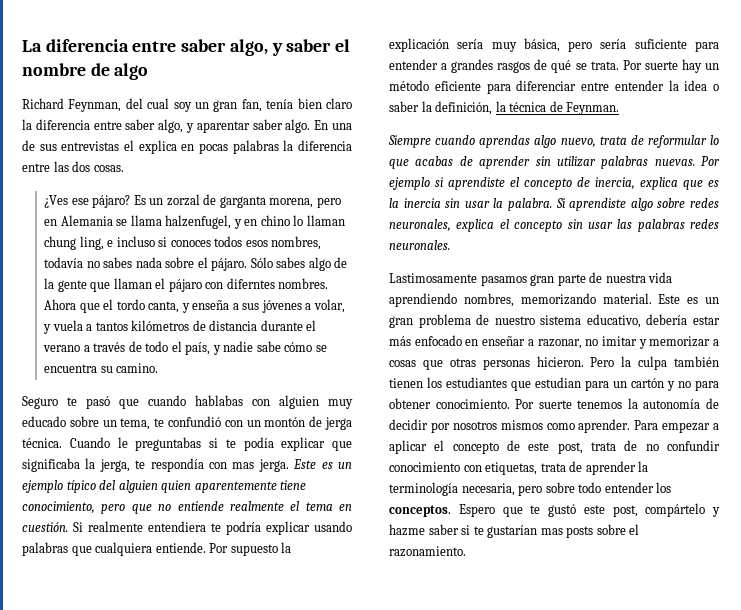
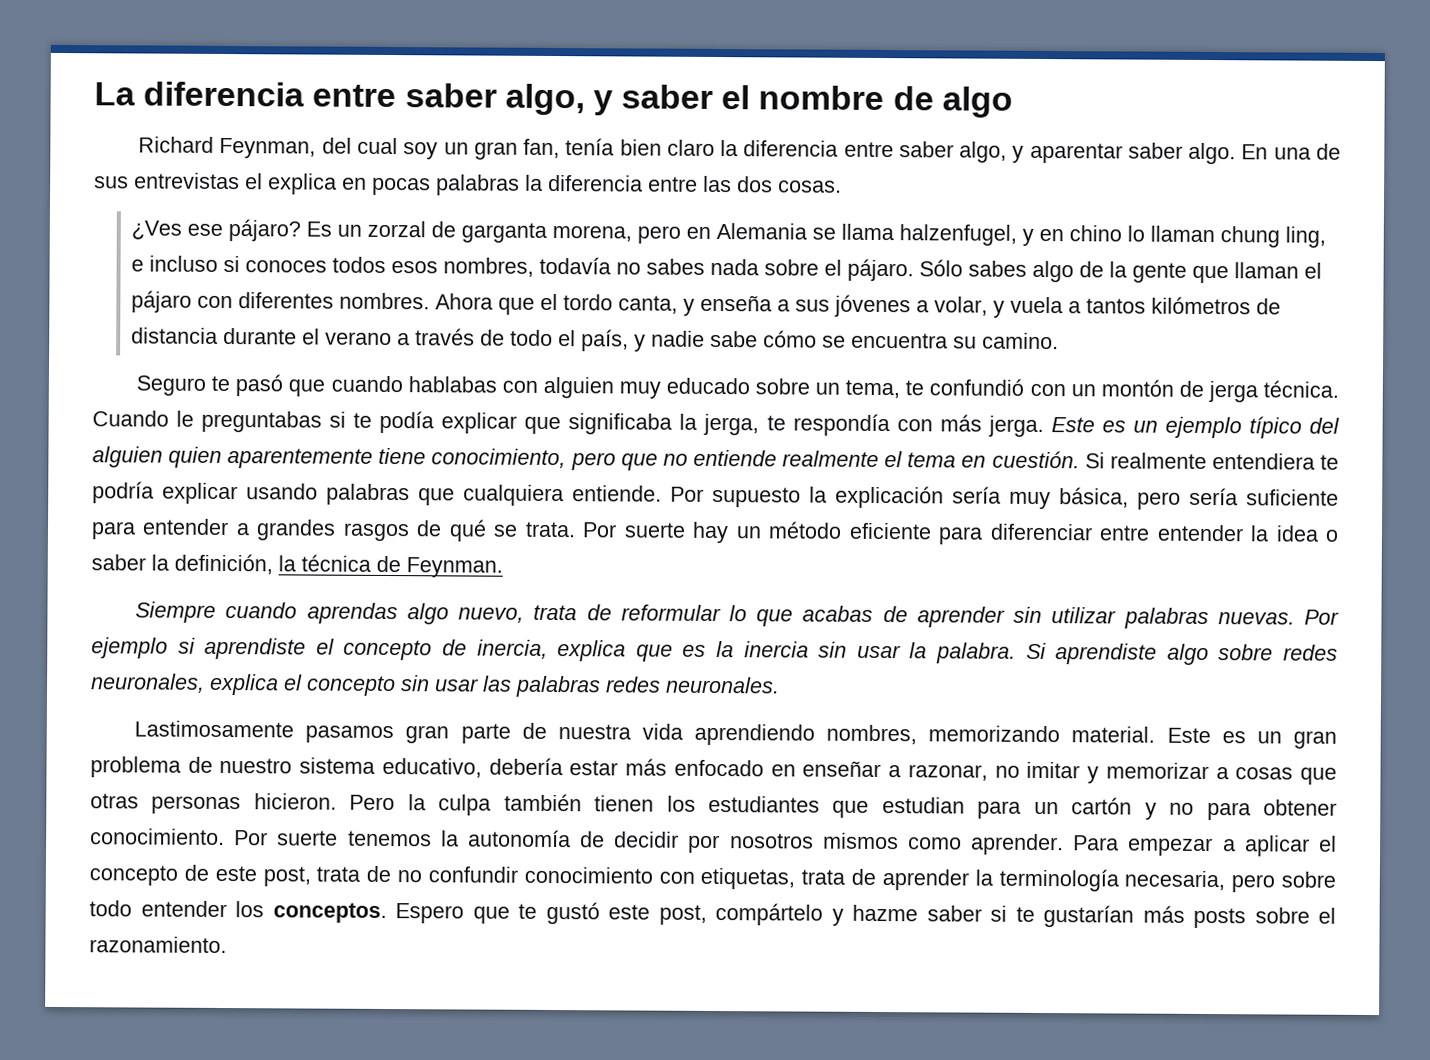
- Sólo sabes algo de la gente que llaman el pájaro con diferntes nombres.
+ Sólo sabes algo de la gente que llaman el pájaro con diferentes nombres.
- Cuando le preguntabas si te podía explicar que significaba la jerga, te respondía con mas jerga.
+ Cuando le preguntabas si te podía explicar que significaba la jerga, te respondía con más jerga.
- Espero que te gustó este post, compártelo y hazme saber si te gustarían mas posts sobre el razonamiento.
+ Espero que te gustó este post, compártelo y hazme saber si te gustarían más posts sobre el razonamiento.

